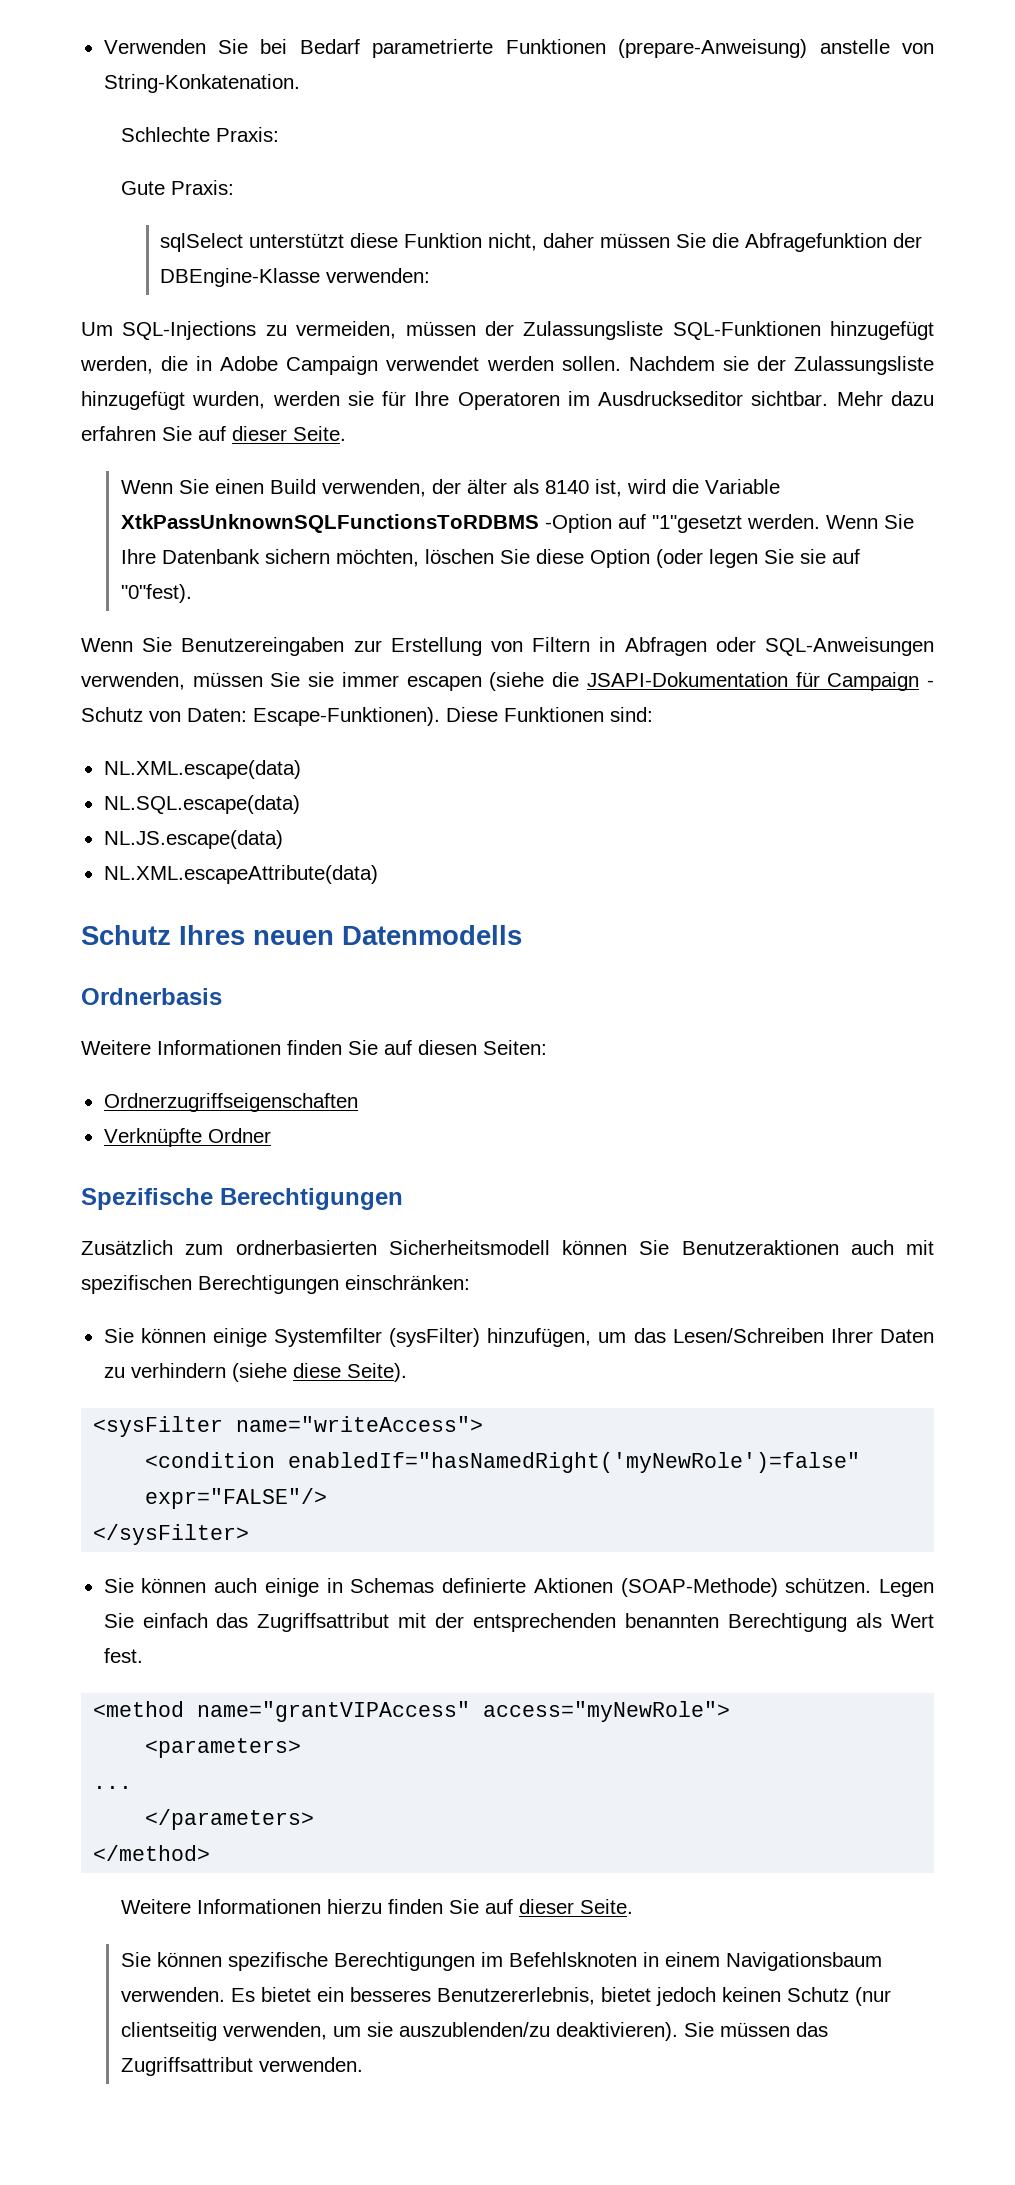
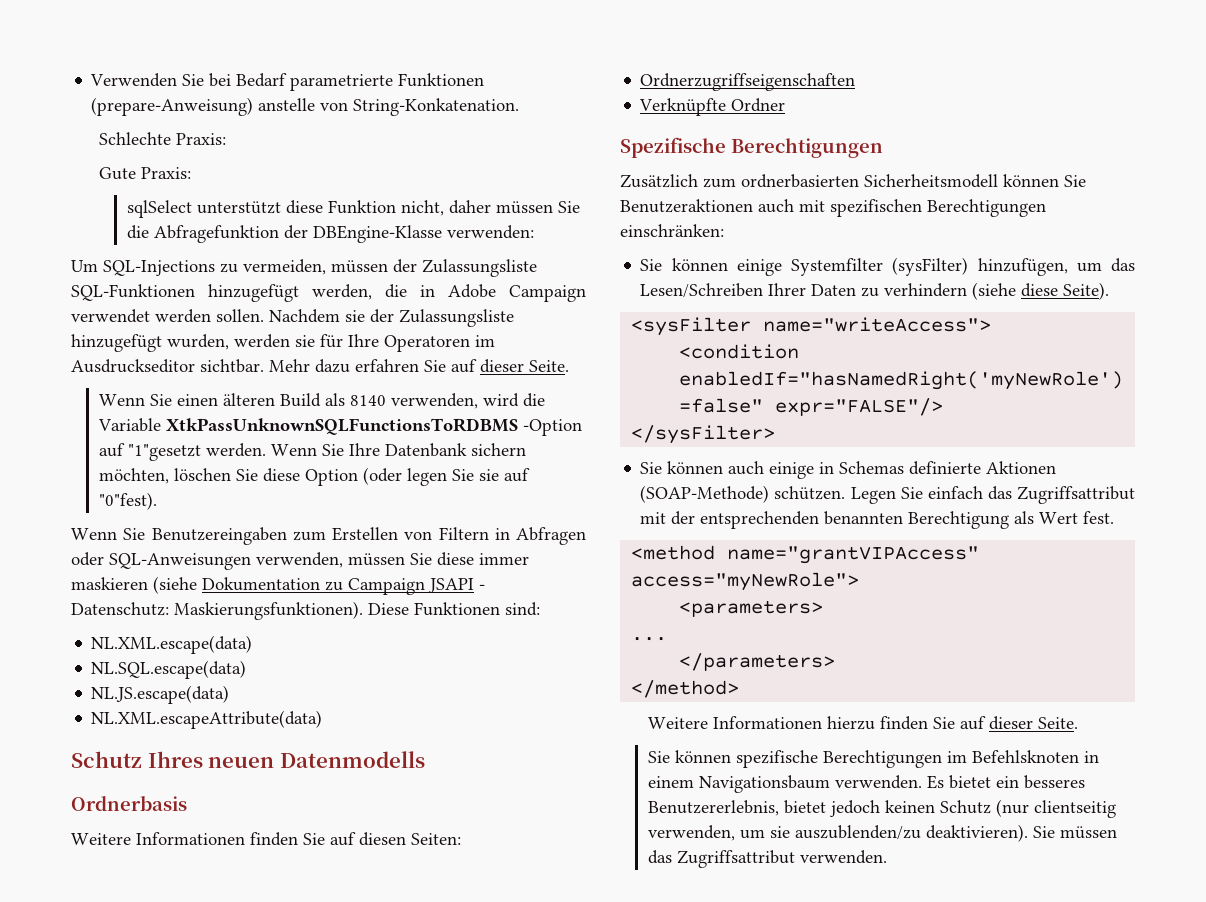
- Wenn Sie einen Build verwenden, der älter als 8140 ist, wird die Variable XtkPassUnknownSQLFunctionsToRDBMS -Option auf "1"gesetzt werden.
+ Wenn Sie einen älteren Build als 8140 verwenden, wird die Variable XtkPassUnknownSQLFunctionsToRDBMS -Option auf "1"gesetzt werden.
- Wenn Sie Benutzereingaben zur Erstellung von Filtern in Abfragen oder SQL-Anweisungen verwenden, müssen Sie sie immer escapen (siehe die JSAPI-Dokumentation für Campaign - Schutz von Daten: Escape-Funktionen).
+ Wenn Sie Benutzereingaben zum Erstellen von Filtern in Abfragen oder SQL-Anweisungen verwenden, müssen Sie diese immer maskieren (siehe Dokumentation zu Campaign JSAPI - Datenschutz: Maskierungsfunktionen).

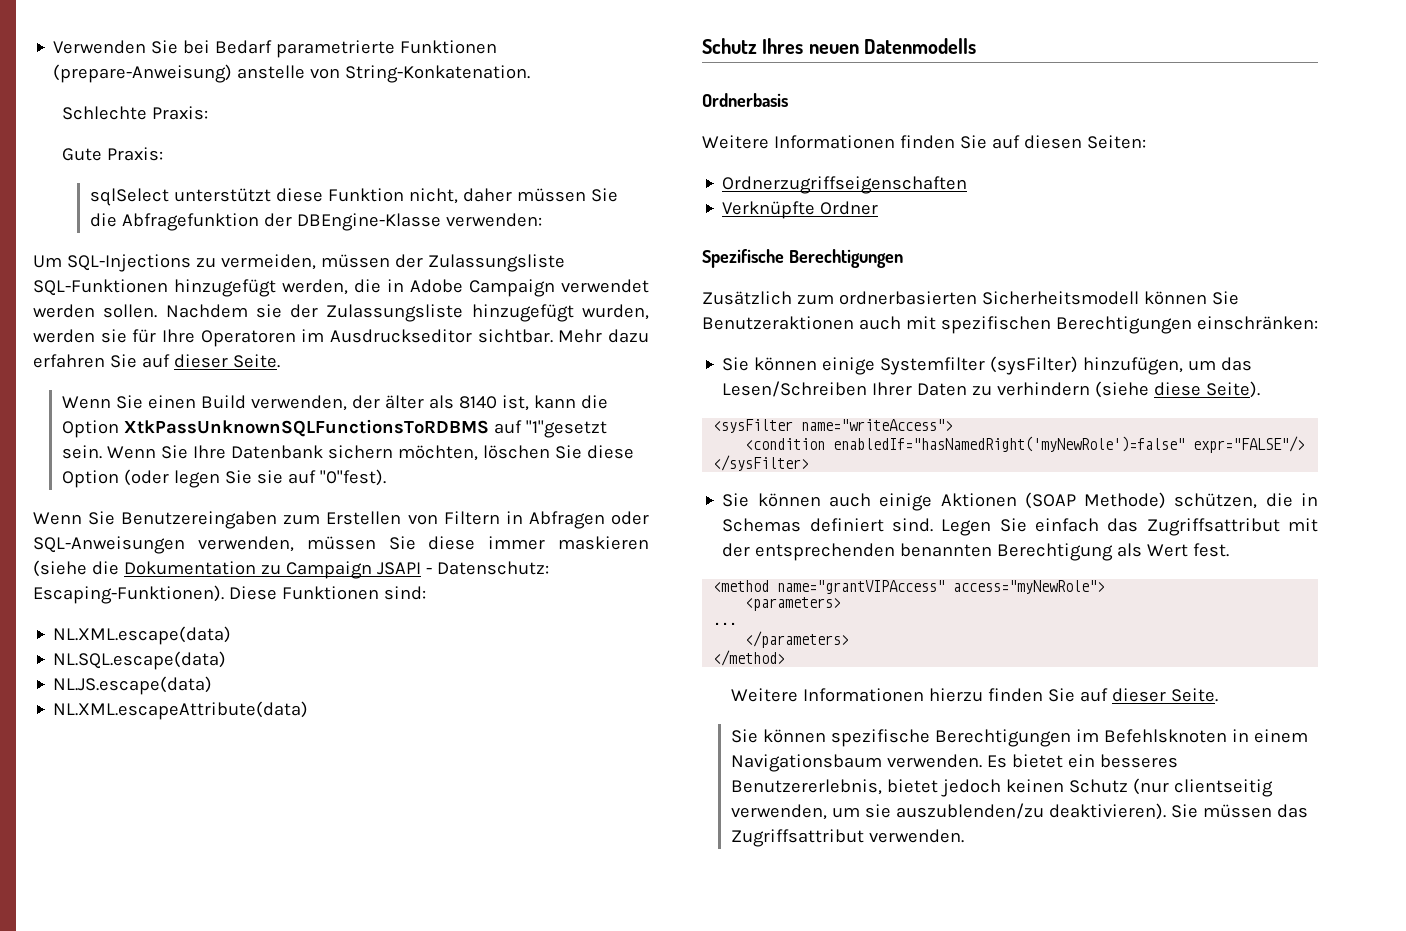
- Wenn Sie einen älteren Build als 8140 verwenden, wird die Variable XtkPassUnknownSQLFunctionsToRDBMS -Option auf "1"gesetzt werden.
+ Wenn Sie einen Build verwenden, der älter als 8140 ist, kann die Option XtkPassUnknownSQLFunctionsToRDBMS auf "1"gesetzt sein.
- Wenn Sie Benutzereingaben zum Erstellen von Filtern in Abfragen oder SQL-Anweisungen verwenden, müssen Sie diese immer maskieren (siehe Dokumentation zu Campaign JSAPI - Datenschutz: Maskierungsfunktionen).
+ Wenn Sie Benutzereingaben zum Erstellen von Filtern in Abfragen oder SQL-Anweisungen verwenden, müssen Sie diese immer maskieren (siehe die Dokumentation zu Campaign JSAPI - Datenschutz: Escaping-Funktionen).
- Sie können auch einige in Schemas definierte Aktionen (SOAP-Methode) schützen.
+ Sie können auch einige Aktionen (SOAP Methode) schützen, die in Schemas definiert sind.

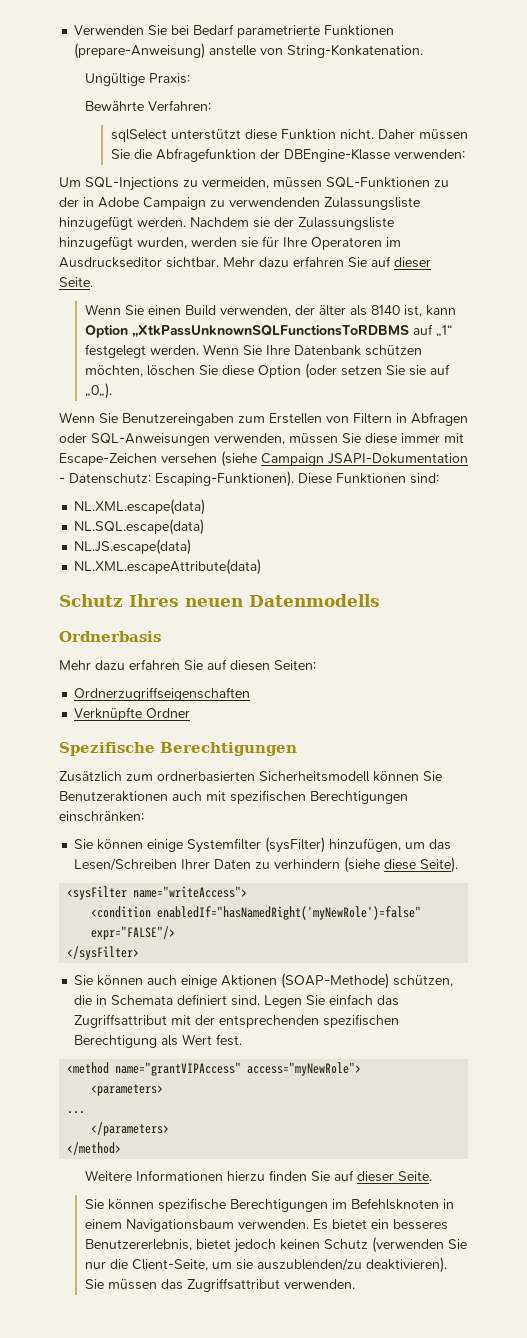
- Schlechte Praxis:
- Gute Praxis:
+ Ungültige Praxis:
+ Bewährte Verfahren:
- sqlSelect unterstützt diese Funktion nicht, daher müssen Sie die Abfragefunktion der DBEngine-Klasse verwenden:
+ sqlSelect unterstützt diese Funktion nicht. Daher müssen Sie die Abfragefunktion der DBEngine-Klasse verwenden:
- Um SQL-Injections zu vermeiden, müssen der Zulassungsliste SQL-Funktionen hinzugefügt werden, die in Adobe Campaign verwendet werden sollen.
+ Um SQL-Injections zu vermeiden, müssen SQL-Funktionen zu der in Adobe Campaign zu verwendenden Zulassungsliste hinzugefügt werden.
- Wenn Sie einen Build verwenden, der älter als 8140 ist, kann die Option XtkPassUnknownSQLFunctionsToRDBMS auf "1"gesetzt sein.
+ Wenn Sie einen Build verwenden, der älter als 8140 ist, kann Option „XtkPassUnknownSQLFunctionsToRDBMS auf „1“ festgelegt werden.
- Wenn Sie Ihre Datenbank sichern möchten, löschen Sie diese Option (oder legen Sie sie auf "0"fest).
+ Wenn Sie Ihre Datenbank schützen möchten, löschen Sie diese Option (oder setzen Sie sie auf „0„).
- Wenn Sie Benutzereingaben zum Erstellen von Filtern in Abfragen oder SQL-Anweisungen verwenden, müssen Sie diese immer maskieren (siehe die Dokumentation zu Campaign JSAPI - Datenschutz: Escaping-Funktionen).
+ Wenn Sie Benutzereingaben zum Erstellen von Filtern in Abfragen oder SQL-Anweisungen verwenden, müssen Sie diese immer mit Escape-Zeichen versehen (siehe Campaign JSAPI-Dokumentation - Datenschutz: Escaping-Funktionen).
- Weitere Informationen finden Sie auf diesen Seiten:
+ Mehr dazu erfahren Sie auf diesen Seiten:
- Sie können auch einige Aktionen (SOAP Methode) schützen, die in Schemas definiert sind.
+ Sie können auch einige Aktionen (SOAP-Methode) schützen, die in Schemata definiert sind.
- Legen Sie einfach das Zugriffsattribut mit der entsprechenden benannten Berechtigung als Wert fest.
+ Legen Sie einfach das Zugriffsattribut mit der entsprechenden spezifischen Berechtigung als Wert fest.
- Es bietet ein besseres Benutzererlebnis, bietet jedoch keinen Schutz (nur clientseitig verwenden, um sie auszublenden/zu deaktivieren).
+ Es bietet ein besseres Benutzererlebnis, bietet jedoch keinen Schutz (verwenden Sie nur die Client-Seite, um sie auszublenden/zu deaktivieren).

